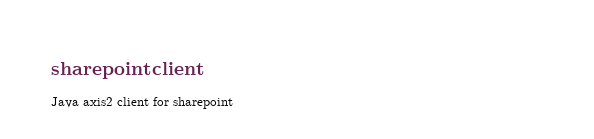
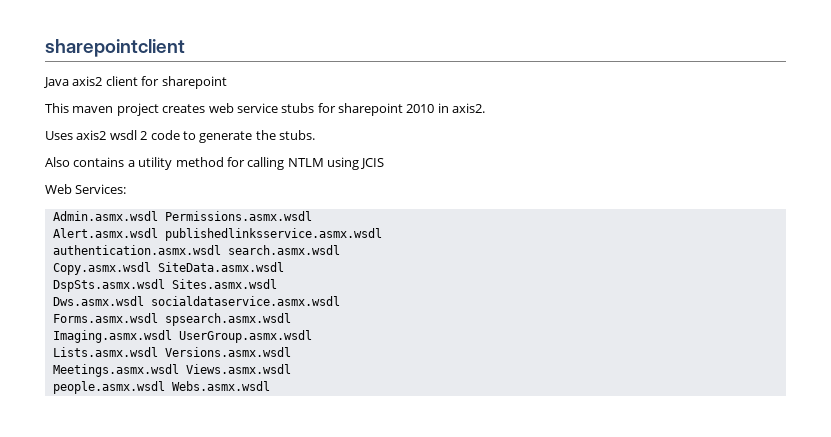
+ This maven project creates web service stubs for sharepoint 2010 in axis2.
+ Uses axis2 wsdl 2 code to generate the stubs.
+ Also contains a utility method for calling NTLM using JCIS
+ Web Services:
+ Admin.asmx.wsdl Permissions.asmx.wsdl
+ Alert.asmx.wsdl publishedlinksservice.asmx.wsdl
+ authentication.asmx.wsdl search.asmx.wsdl
+ Copy.asmx.wsdl SiteData.asmx.wsdl
+ DspSts.asmx.wsdl Sites.asmx.wsdl
+ Dws.asmx.wsdl socialdataservice.asmx.wsdl
+ Forms.asmx.wsdl spsearch.asmx.wsdl
+ Imaging.asmx.wsdl UserGroup.asmx.wsdl
+ Lists.asmx.wsdl Versions.asmx.wsdl
+ Meetings.asmx.wsdl Views.asmx.wsdl
+ people.asmx.wsdl Webs.asmx.wsdl

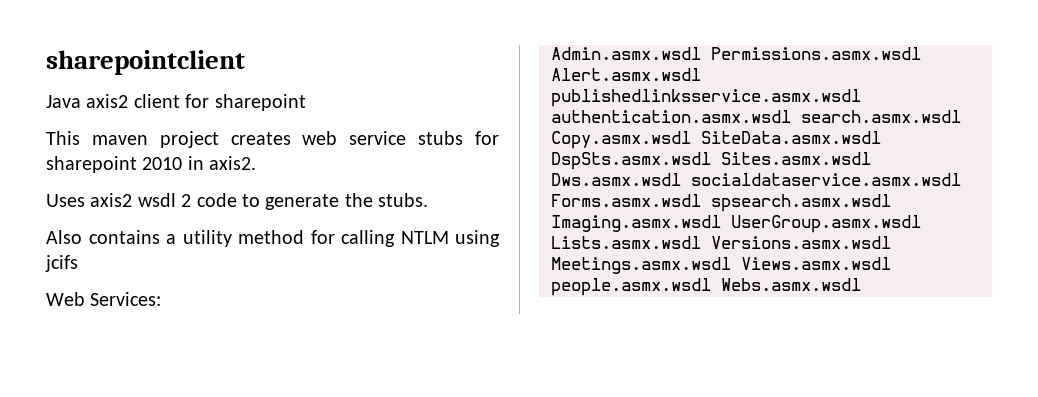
- Also contains a utility method for calling NTLM using JCIS
+ Also contains a utility method for calling NTLM using jcifs

